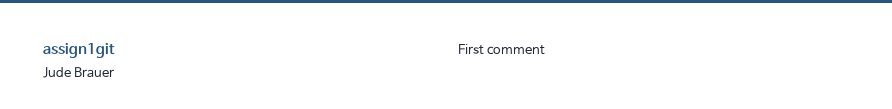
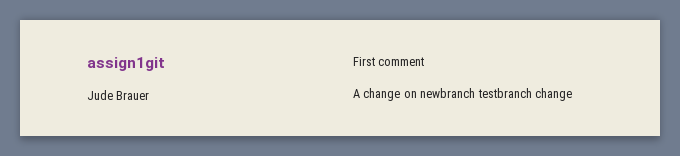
+ A change on newbranch testbranch change

